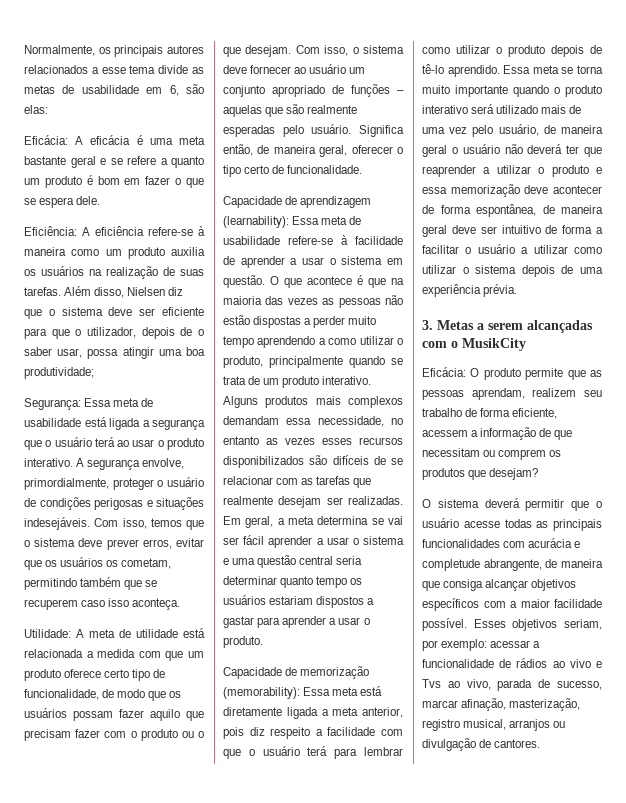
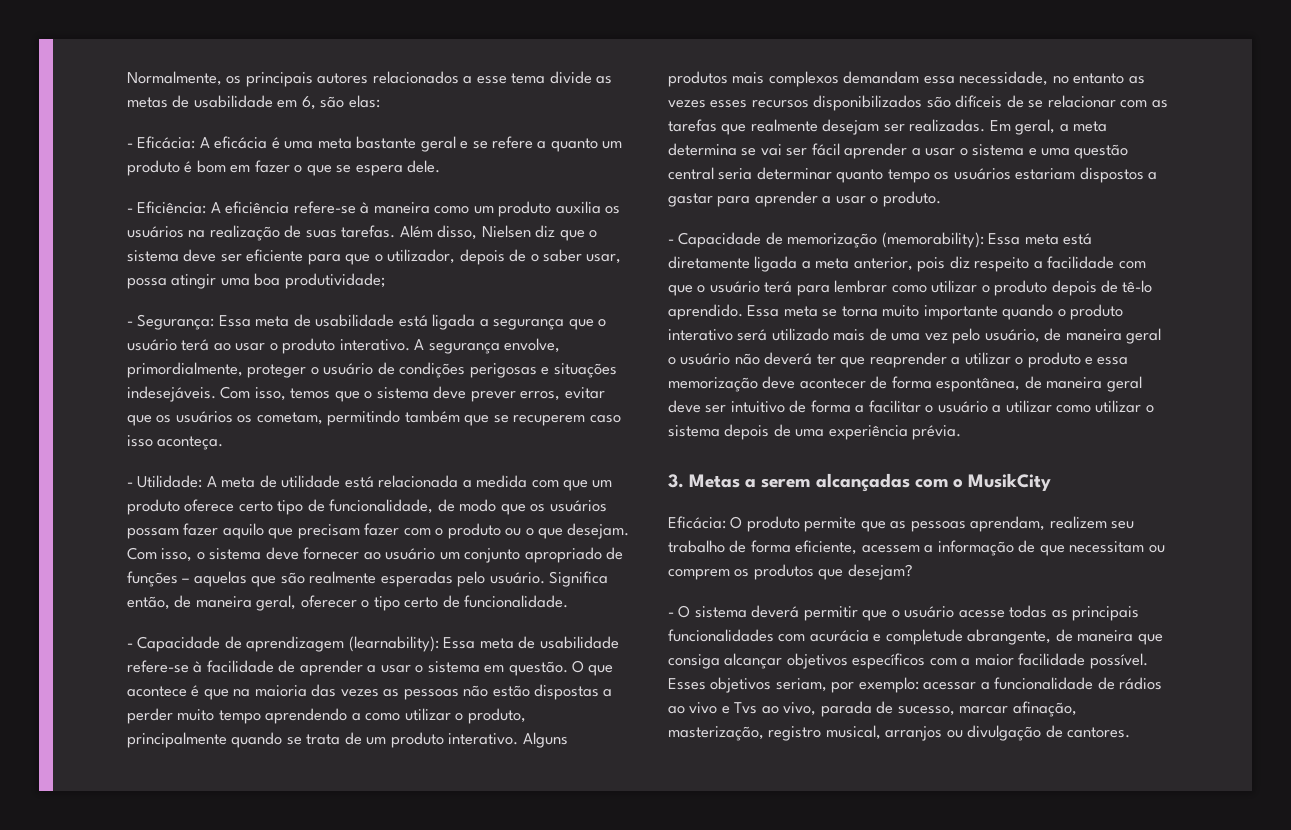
- Eficácia: A eficácia é uma meta bastante geral e se refere a quanto um produto é bom em fazer o que se espera dele.
+ - Eficácia: A eficácia é uma meta bastante geral e se refere a quanto um produto é bom em fazer o que se espera dele.
- Eficiência: A eficiência refere-se à maneira como um produto auxilia os usuários na realização de suas tarefas.
+ - Eficiência: A eficiência refere-se à maneira como um produto auxilia os usuários na realização de suas tarefas.
- Segurança: Essa meta de usabilidade está ligada a segurança que o usuário terá ao usar o produto interativo.
+ - Segurança: Essa meta de usabilidade está ligada a segurança que o usuário terá ao usar o produto interativo.
- Utilidade: A meta de utilidade está relacionada a medida com que um produto oferece certo tipo de funcionalidade, de modo que os usuários possam fazer aquilo que precisam fazer com o produto ou o que desejam.
+ - Utilidade: A meta de utilidade está relacionada a medida com que um produto oferece certo tipo de funcionalidade, de modo que os usuários possam fazer aquilo que precisam fazer com o produto ou o que desejam.
- Capacidade de aprendizagem (learnability): Essa meta de usabilidade refere-se à facilidade de aprender a usar o sistema em questão.
+ - Capacidade de aprendizagem (learnability): Essa meta de usabilidade refere-se à facilidade de aprender a usar o sistema em questão.
- Capacidade de memorização (memorability): Essa meta está diretamente ligada a meta anterior, pois diz respeito a facilidade com que o usuário terá para lembrar como utilizar o produto depois de tê-lo aprendido.
+ - Capacidade de memorização (memorability): Essa meta está diretamente ligada a meta anterior, pois diz respeito a facilidade com que o usuário terá para lembrar como utilizar o produto depois de tê-lo aprendido.
- O sistema deverá permitir que o usuário acesse todas as principais funcionalidades com acurácia e completude abrangente, de maneira que consiga alcançar objetivos específicos com a maior facilidade possível.
+ - O sistema deverá permitir que o usuário acesse todas as principais funcionalidades com acurácia e completude abrangente, de maneira que consiga alcançar objetivos específicos com a maior facilidade possível.

